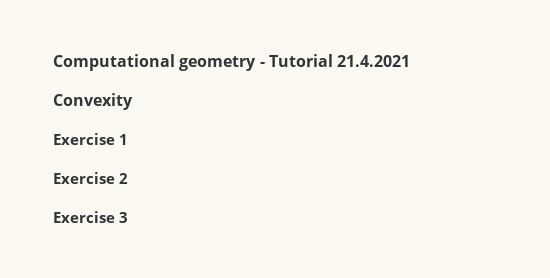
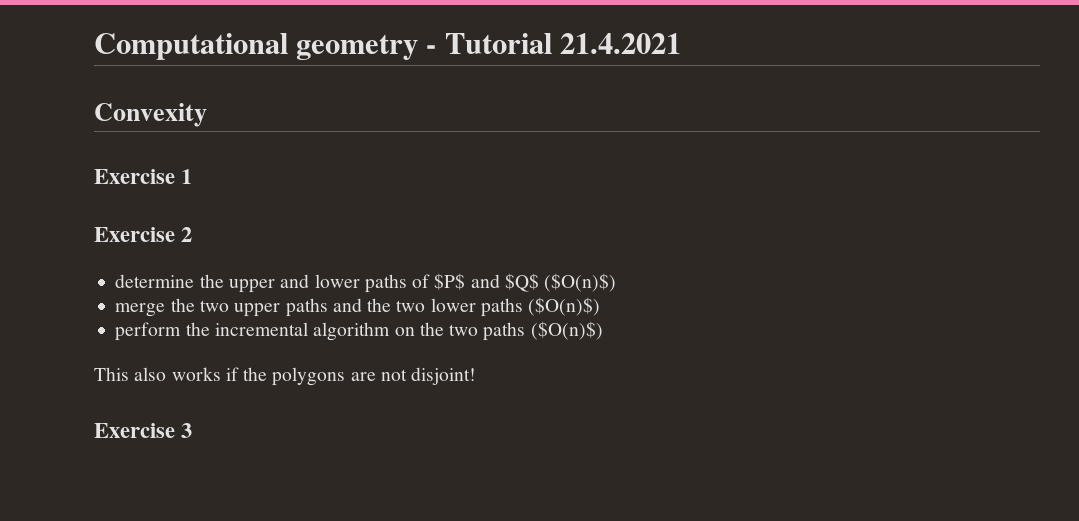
+ determine the upper and lower paths of $P$ and $Q$ ($O(n)$)
+ merge the two upper paths and the two lower paths ($O(n)$)
+ perform the incremental algorithm on the two paths ($O(n)$)
+ This also works if the polygons are not disjoint!

